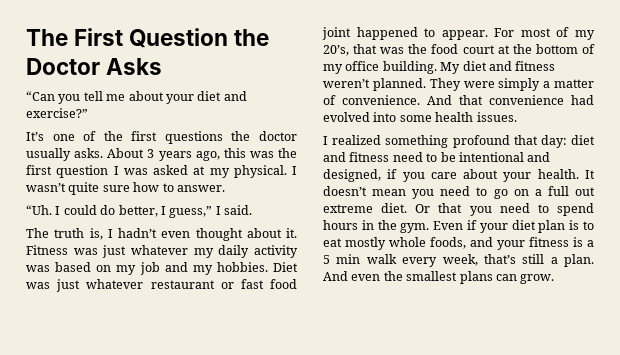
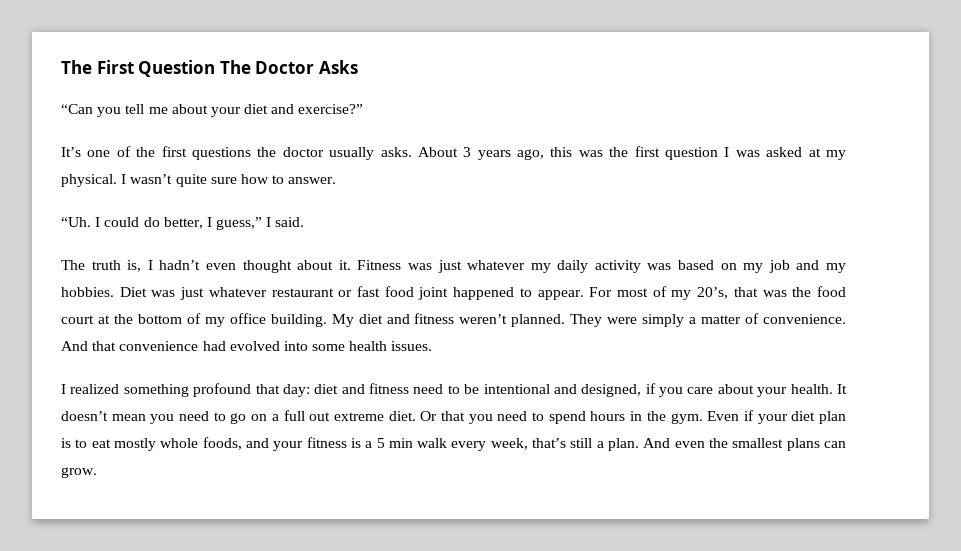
- The First Question the Doctor Asks
+ The First Question The Doctor Asks

